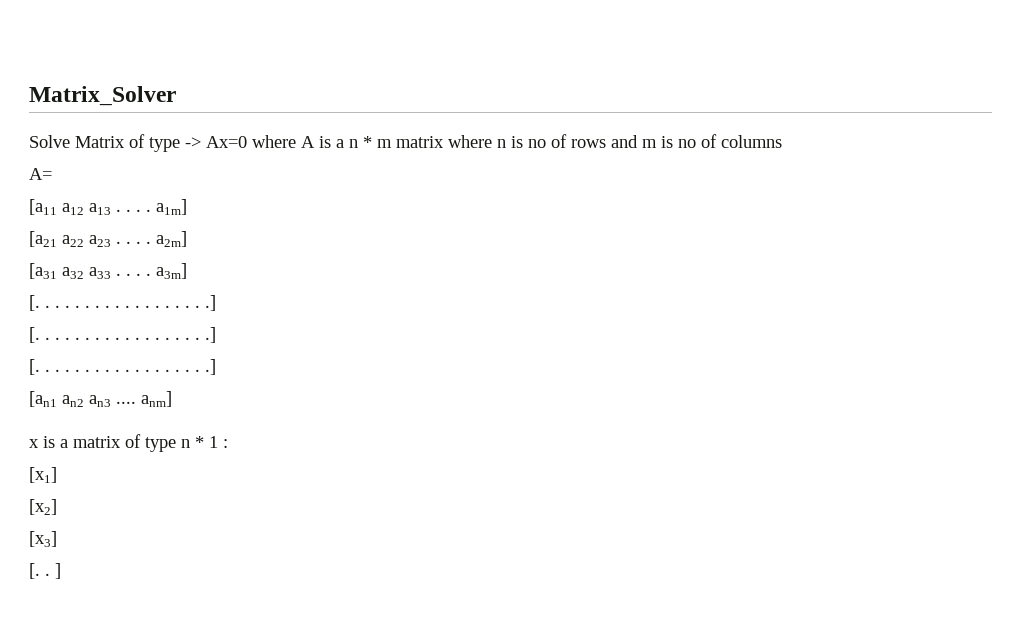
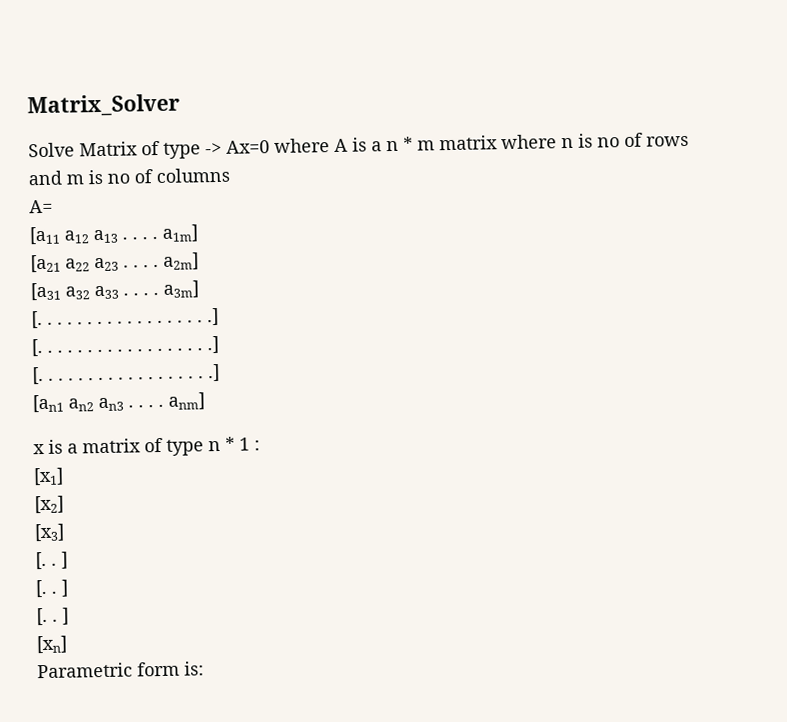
- [an1 an2 an3 .... anm]
+ [an1 an2 an3 . . . . anm]
  [x3]
  [. . ]
+ [. . ]
+ [. . ]
+ [xn]
+ Parametric form is:

